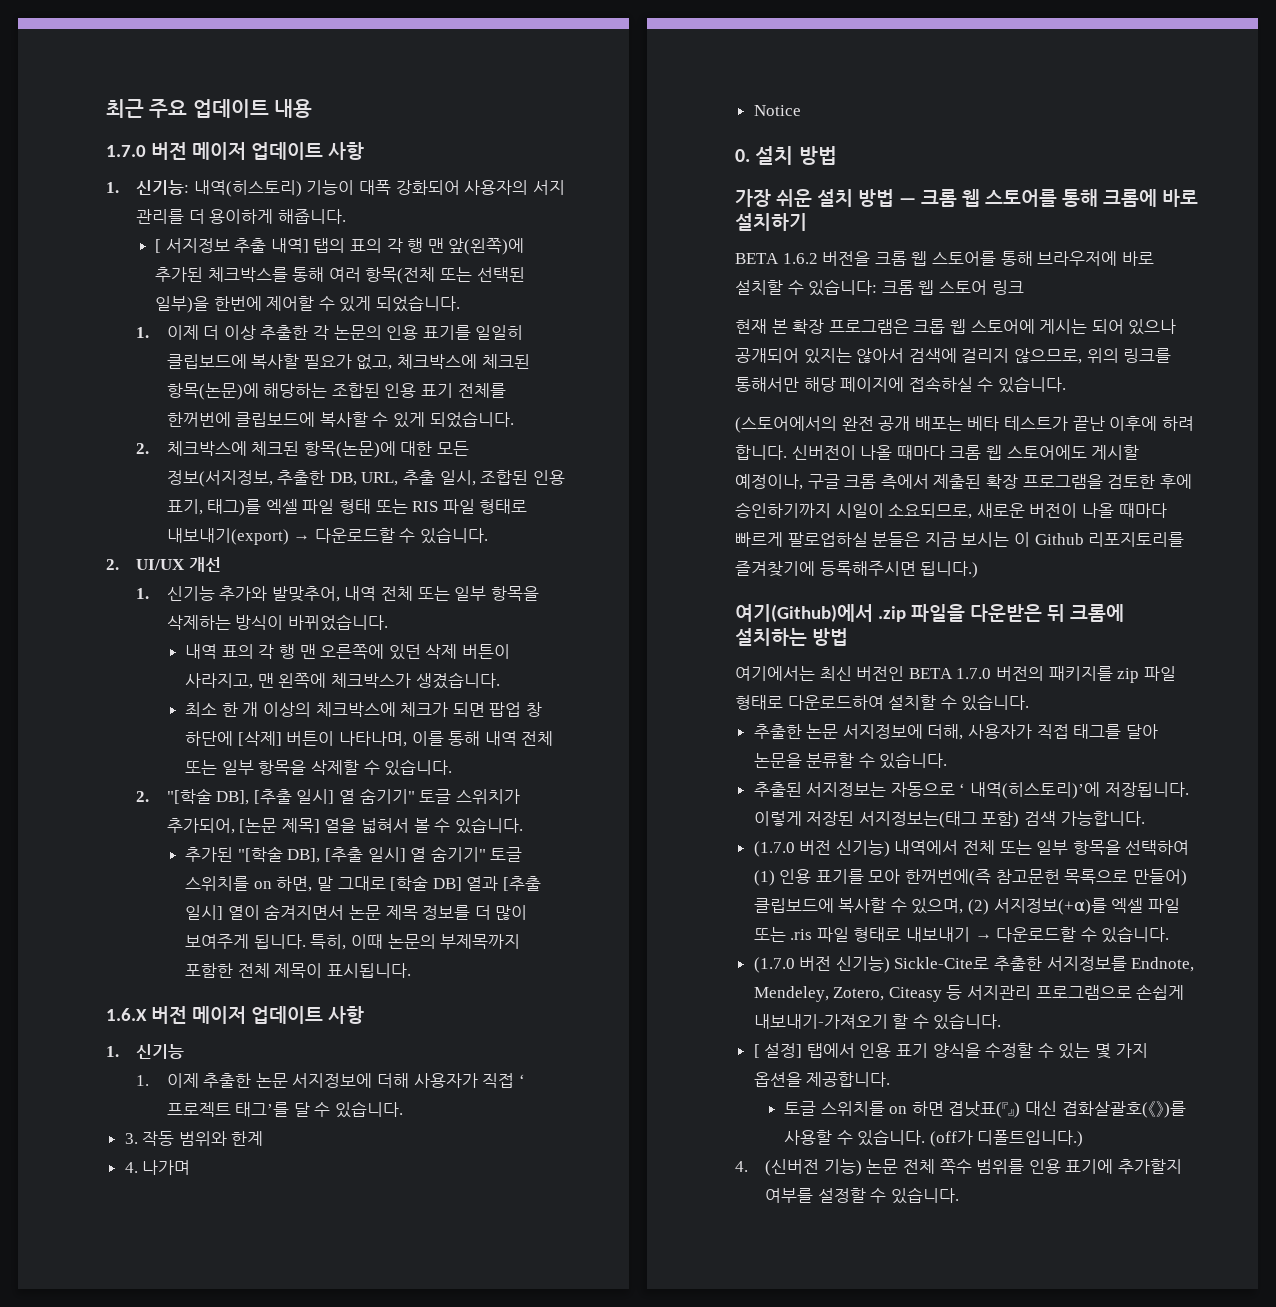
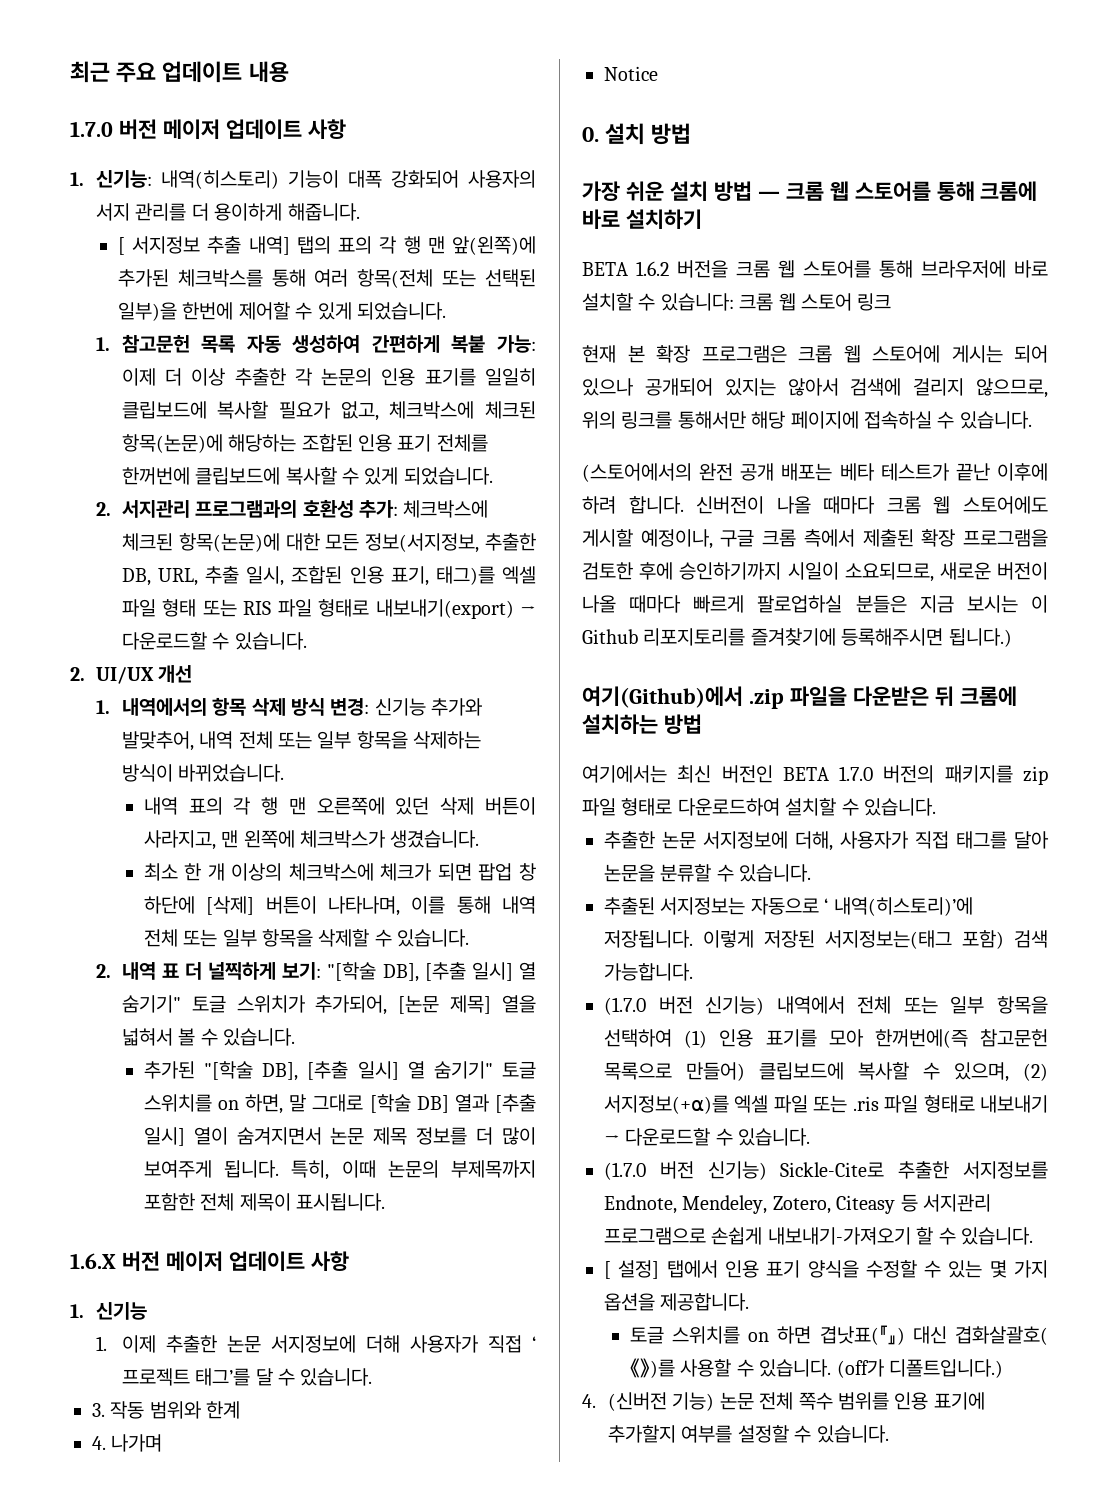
- 1. 이제 더 이상 추출한 각 논문의 인용 표기를 일일히 클립보드에 복사할 필요가 없고, 체크박스에 체크된 항목(논문)에 해당하는 조합된 인용 표기 전체를 한꺼번에 클립보드에 복사할 수 있게 되었습니다.
+ 1. 참고문헌 목록 자동 생성하여 간편하게 복붙 가능: 이제 더 이상 추출한 각 논문의 인용 표기를 일일히 클립보드에 복사할 필요가 없고, 체크박스에 체크된 항목(논문)에 해당하는 조합된 인용 표기 전체를 한꺼번에 클립보드에 복사할 수 있게 되었습니다.
- 2. 체크박스에 체크된 항목(논문)에 대한 모든 정보(서지정보, 추출한 DB, URL, 추출 일시, 조합된 인용 표기, 태그)를 엑셀 파일 형태 또는 RIS 파일 형태로 내보내기(export) → 다운로드할 수 있습니다.
+ 2. 서지관리 프로그램과의 호환성 추가: 체크박스에 체크된 항목(논문)에 대한 모든 정보(서지정보, 추출한 DB, URL, 추출 일시, 조합된 인용 표기, 태그)를 엑셀 파일 형태 또는 RIS 파일 형태로 내보내기(export) → 다운로드할 수 있습니다.
- 1. 신기능 추가와 발맞추어, 내역 전체 또는 일부 항목을 삭제하는 방식이 바뀌었습니다.
+ 1. 내역에서의 항목 삭제 방식 변경: 신기능 추가와 발맞추어, 내역 전체 또는 일부 항목을 삭제하는 방식이 바뀌었습니다.
- 2. "[학술 DB], [추출 일시] 열 숨기기" 토글 스위치가 추가되어, [논문 제목] 열을 넓혀서 볼 수 있습니다.
+ 2. 내역 표 더 널찍하게 보기: "[학술 DB], [추출 일시] 열 숨기기" 토글 스위치가 추가되어, [논문 제목] 열을 넓혀서 볼 수 있습니다.

